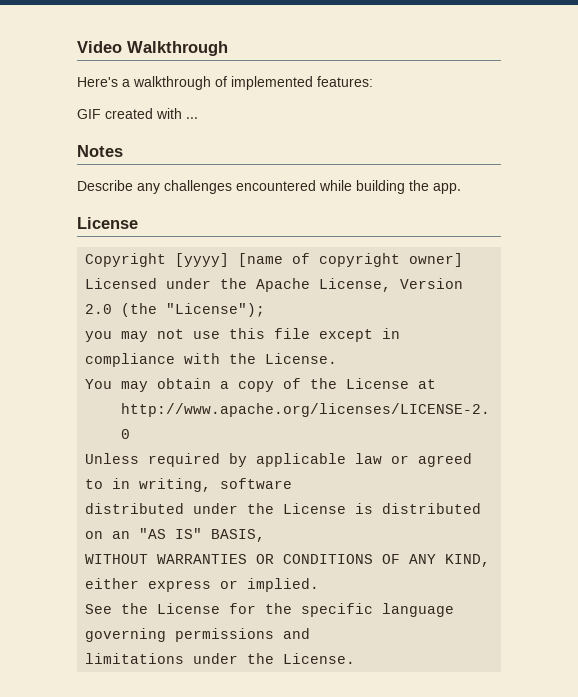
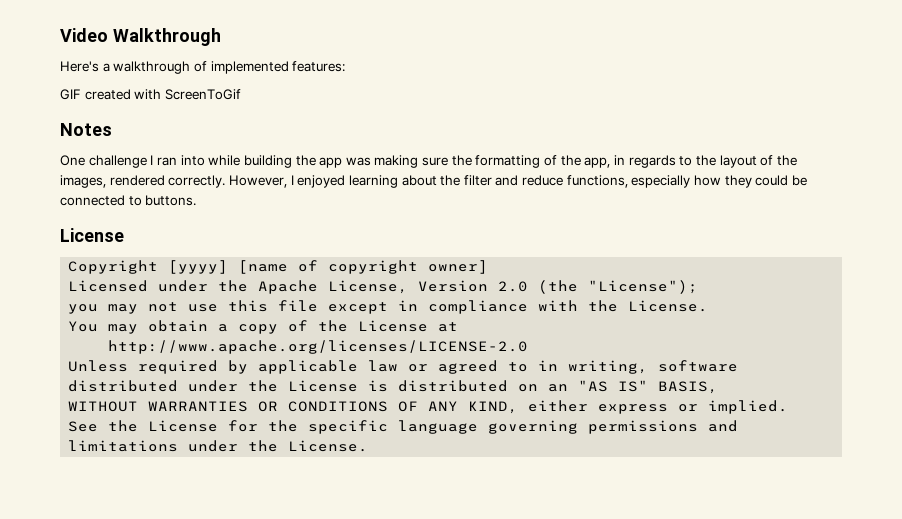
- GIF created with ...
+ GIF created with ScreenToGif
- Describe any challenges encountered while building the app.
+ One challenge I ran into while building the app was making sure the formatting of the app, in regards to the layout of the images, rendered correctly. However, I enjoyed learning about the filter and reduce functions, especially how they could be connected to buttons.

